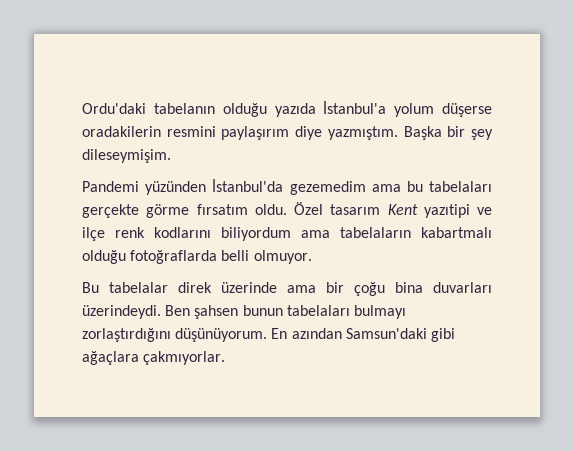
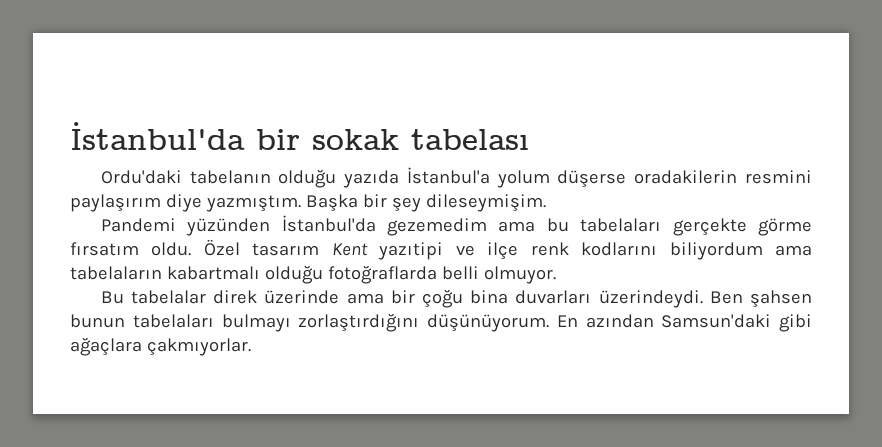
+ İstanbul'da bir sokak tabelası

